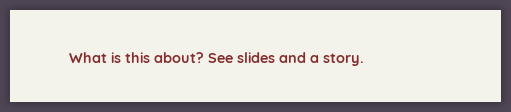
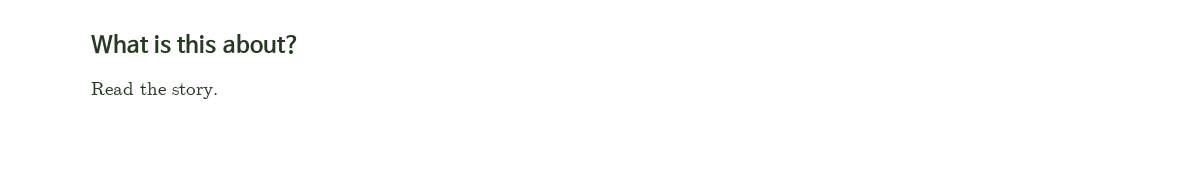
- What is this about? See slides and a story.
+ What is this about?
+ Read the story.

